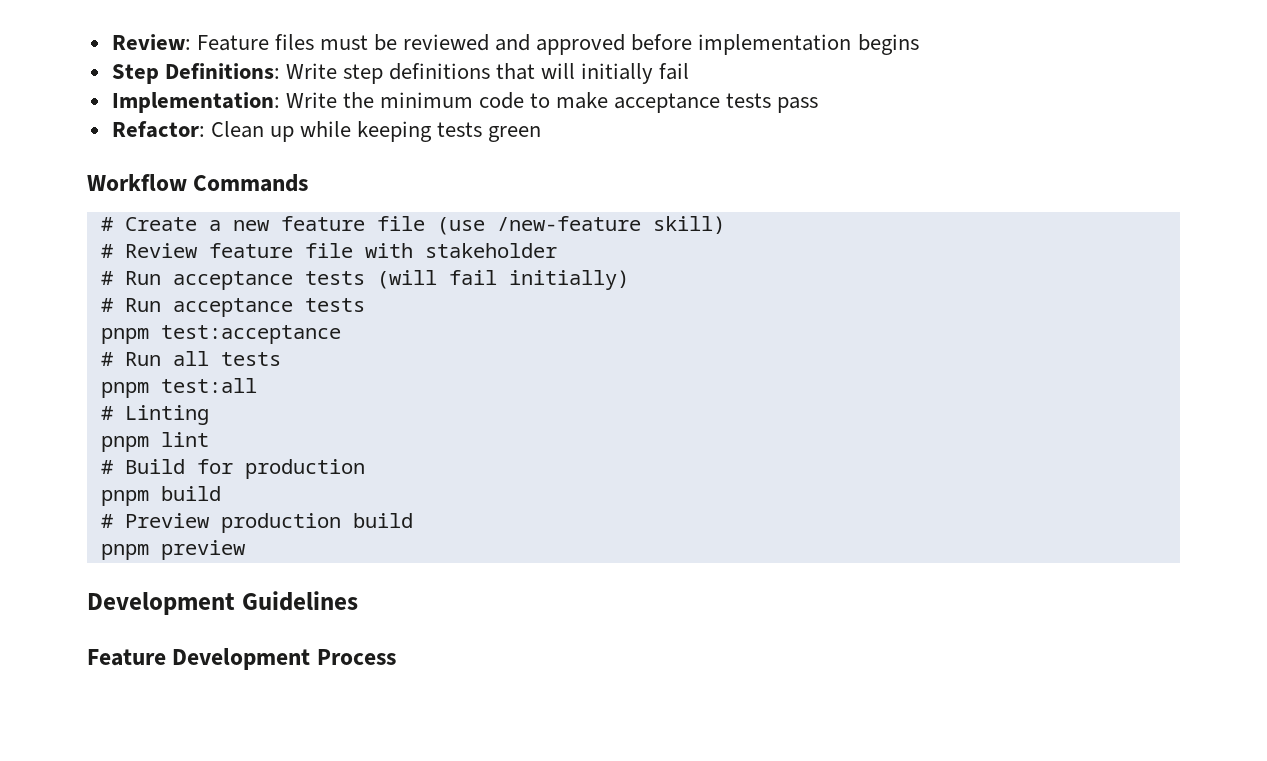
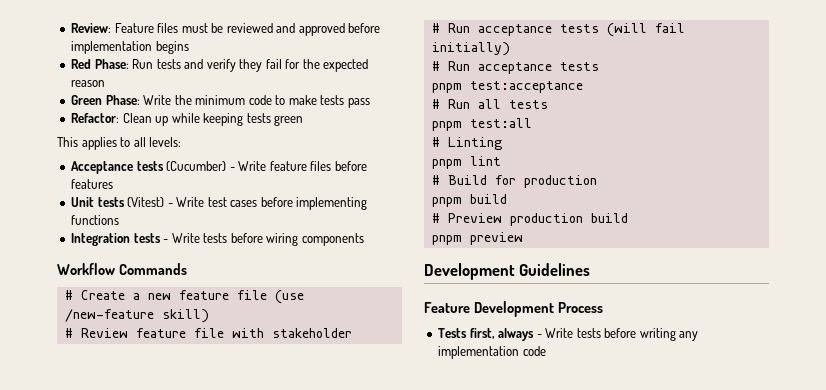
- Step Definitions: Write step definitions that will initially fail
- Implementation: Write the minimum code to make acceptance tests pass
+ Red Phase: Run tests and verify they fail for the expected reason
+ Green Phase: Write the minimum code to make tests pass
+ This applies to all levels:
+ Acceptance tests (Cucumber) - Write feature files before features
+ Unit tests (Vitest) - Write test cases before implementing functions
+ Integration tests - Write tests before wiring components
+ Tests first, always - Write tests before writing any implementation code

